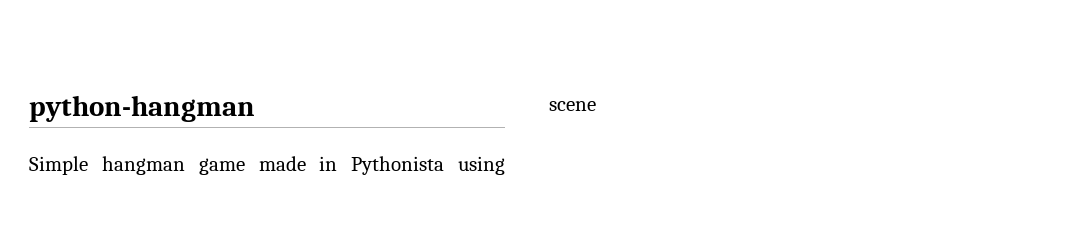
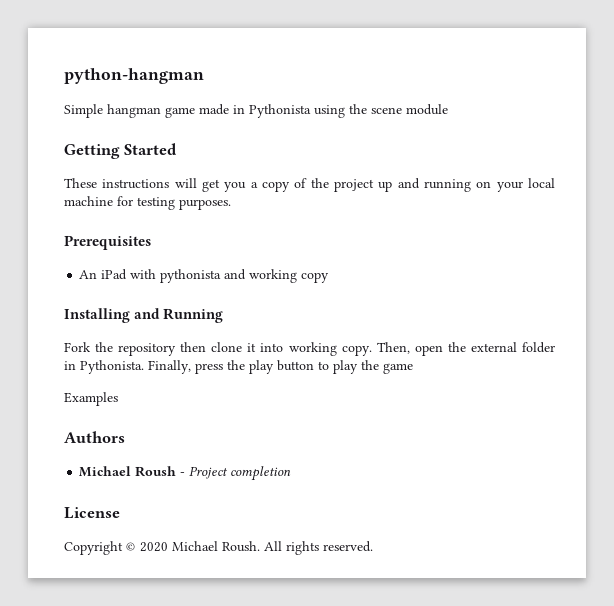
- Simple hangman game made in Pythonista using scene
+ Simple hangman game made in Pythonista using the scene module
+ Getting Started
+ These instructions will get you a copy of the project up and running on your local machine for testing purposes.
+ Prerequisites
+ An iPad with pythonista and working copy
+ Installing and Running
+ Fork the repository then clone it into working copy. Then, open the external folder in Pythonista. Finally, press the play button to play the game
+ Examples
+ Authors
+ Michael Roush - Project completion
+ License
+ Copyright © 2020 Michael Roush. All rights reserved.

